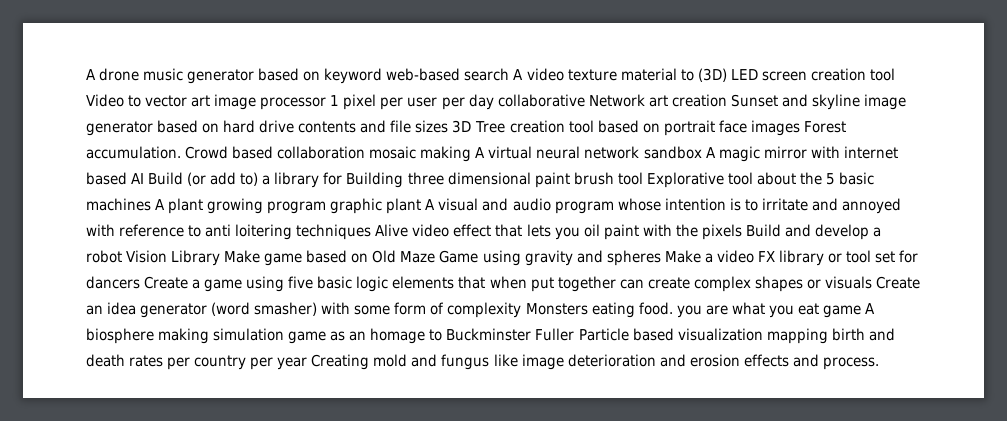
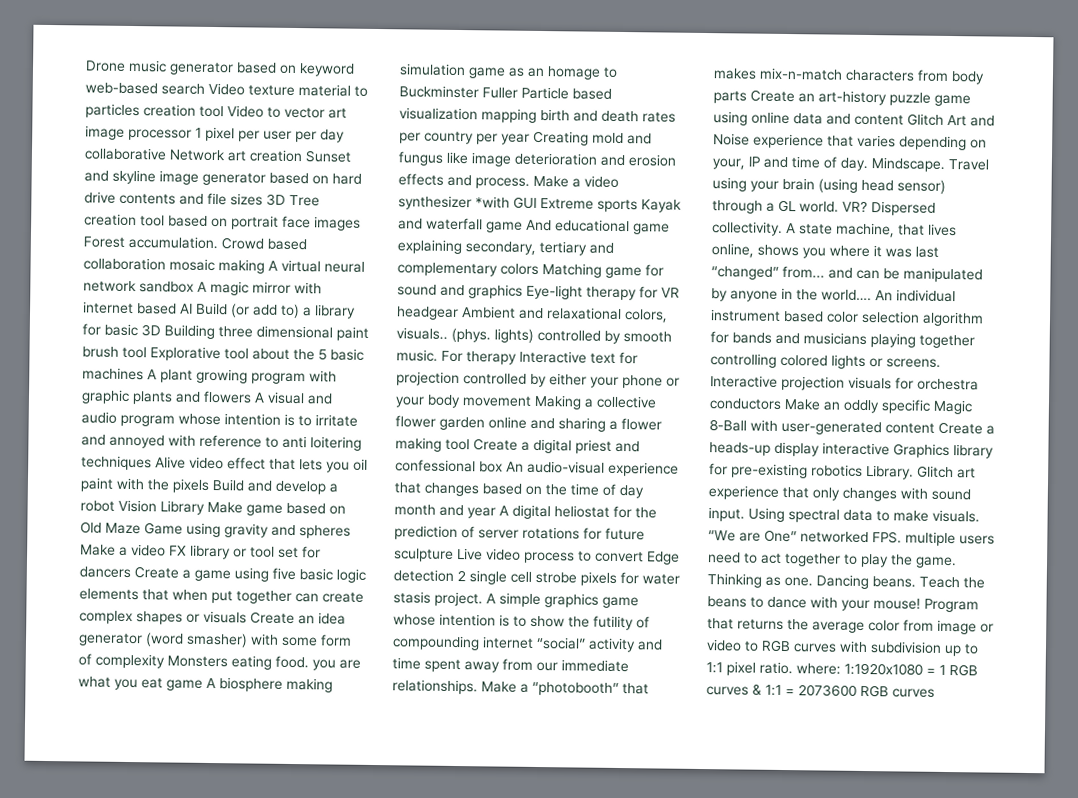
- A drone music generator based on keyword web-based search A video texture material to (3D) LED screen creation tool Video to vector art image processor 1 pixel per user per day collaborative Network art creation Sunset and skyline image generator based on hard drive contents and file sizes 3D Tree creation tool based on portrait face images Forest accumulation.
+ Drone music generator based on keyword web-based search Video texture material to particles creation tool Video to vector art image processor 1 pixel per user per day collaborative Network art creation Sunset and skyline image generator based on hard drive contents and file sizes 3D Tree creation tool based on portrait face images Forest accumulation.
- Crowd based collaboration mosaic making A virtual neural network sandbox A magic mirror with internet based AI Build (or add to) a library for Building three dimensional paint brush tool Explorative tool about the 5 basic machines A plant growing program graphic plant A visual and audio program whose intention is to irritate and annoyed with reference to anti loitering techniques Alive video effect that lets you oil paint with the pixels Build and develop a robot Vision Library Make game based on Old Maze Game using gravity and spheres Make a video FX library or tool set for dancers Create a game using five basic logic elements that when put together can create complex shapes or visuals Create an idea generator (word smasher) with some form of complexity Monsters eating food. you are what you eat game A biosphere making simulation game as an homage to Buckminster Fuller Particle based visualization mapping birth and death rates per country per year Creating mold and fungus like image deterioration and erosion effects and process.
+ Crowd based collaboration mosaic making A virtual neural network sandbox A magic mirror with internet based AI Build (or add to) a library for basic 3D Building three dimensional paint brush tool Explorative tool about the 5 basic machines A plant growing program with graphic plants and flowers A visual and audio program whose intention is to irritate and annoyed with reference to anti loitering techniques Alive video effect that lets you oil paint with the pixels Build and develop a robot Vision Library Make game based on Old Maze Game using gravity and spheres Make a video FX library or tool set for dancers Create a game using five basic logic elements that when put together can create complex shapes or visuals Create an idea generator (word smasher) with some form of complexity Monsters eating food. you are what you eat game A biosphere making simulation game as an homage to Buckminster Fuller Particle based visualization mapping birth and death rates per country per year Creating mold and fungus like image deterioration and erosion effects and process.
+ Make a video synthesizer *with GUI Extreme sports Kayak and waterfall game And educational game explaining secondary, tertiary and complementary colors Matching game for sound and graphics Eye-light therapy for VR headgear Ambient and relaxational colors, visuals.. (phys. lights) controlled by smooth music. For therapy Interactive text for projection controlled by either your phone or your body movement Making a collective flower garden online and sharing a flower making tool Create a digital priest and confessional box An audio-visual experience that changes based on the time of day month and year A digital heliostat for the prediction of server rotations for future sculpture Live video process to convert Edge detection 2 single cell strobe pixels for water stasis project. A simple graphics game whose intention is to show the futility of compounding internet “social” activity and time spent away from our immediate relationships. Make a “photobooth” that makes mix-n-match characters from body parts Create an art-history puzzle game using online data and content Glitch Art and Noise experience that varies depending on your, IP and time of day. Mindscape. Travel using your brain (using head sensor) through a GL world. VR? Dispersed collectivity. A state machine, that lives online, shows you where it was last “changed” from... and can be manipulated by anyone in the world…. An individual instrument based color selection algorithm for bands and musicians playing together controlling colored lights or screens. Interactive projection visuals for orchestra conductors Make an oddly specific Magic 8-Ball with user-generated content Create a heads-up display interactive Graphics library for pre-existing robotics Library. Glitch art experience that only changes with sound input. Using spectral data to make visuals. “We are One” networked FPS. multiple users need to act together to play the game. Thinking as one. Dancing beans. Teach the beans to dance with your mouse! Program that returns the average color from image or video to RGB curves with subdivision up to 1:1 pixel ratio. where: 1:1920x1080 = 1 RGB curves & 1:1 = 2073600 RGB curves

